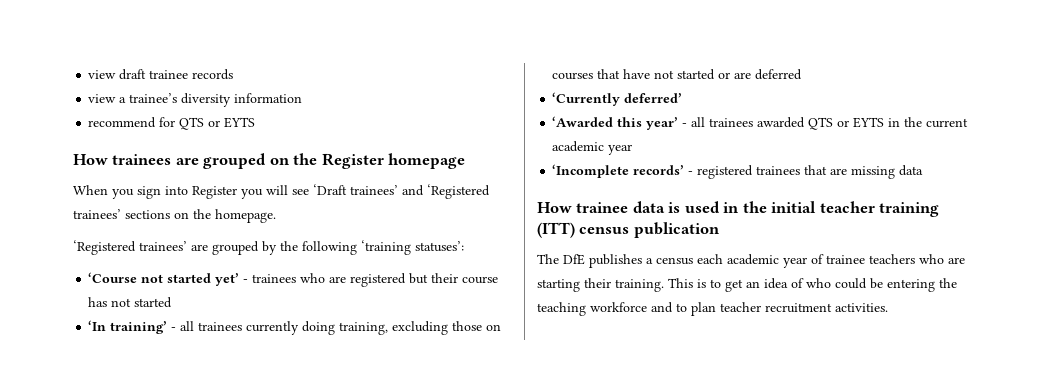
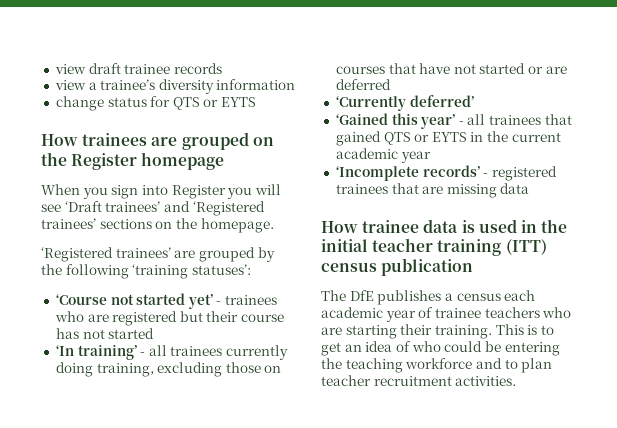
- recommend for QTS or EYTS
+ change status for QTS or EYTS
- ‘Awarded this year’ - all trainees awarded QTS or EYTS in the current academic year
+ ‘Gained this year’ - all trainees that gained QTS or EYTS in the current academic year

